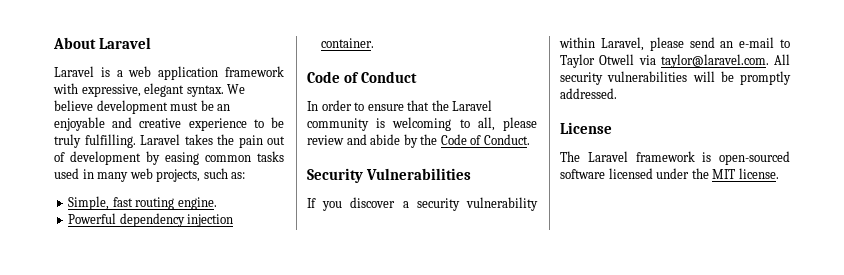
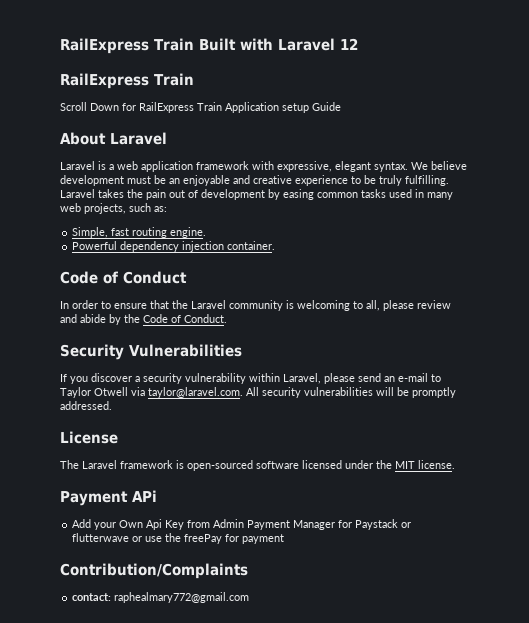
+ RailExpress Train Built with Laravel 12
+ RailExpress Train
+ Scroll Down for RailExpress Train Application setup Guide
+ Payment APi
+ Add your Own Api Key from Admin Payment Manager for Paystack or flutterwave or use the freePay for payment
+ Contribution/Complaints
+ contact: raphealmary772@gmail.com

